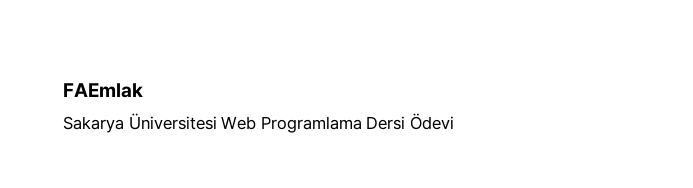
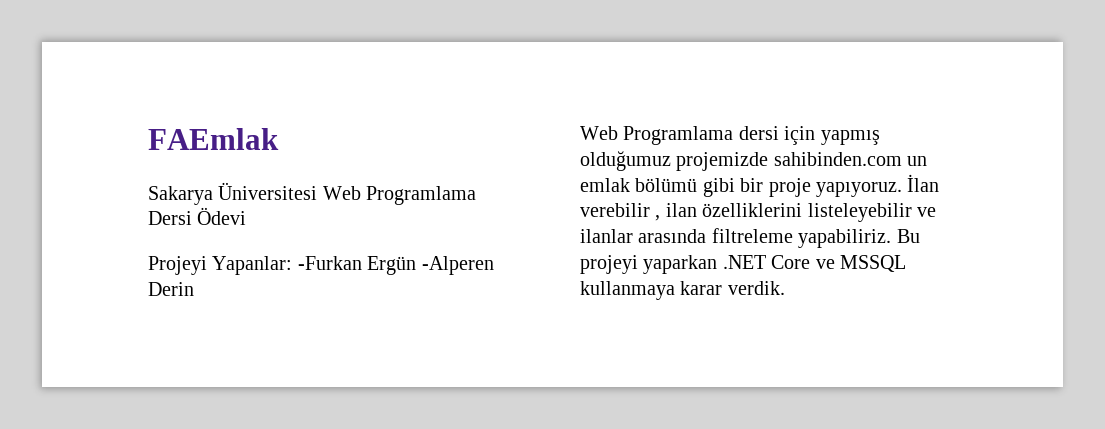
+ Projeyi Yapanlar: -Furkan Ergün -Alperen Derin
+ Web Programlama dersi için yapmış olduğumuz projemizde sahibinden.com un emlak bölümü gibi bir proje yapıyoruz. İlan verebilir , ilan özelliklerini listeleyebilir ve ilanlar arasında filtreleme yapabiliriz. Bu projeyi yaparkan .NET Core ve MSSQL kullanmaya karar verdik.

